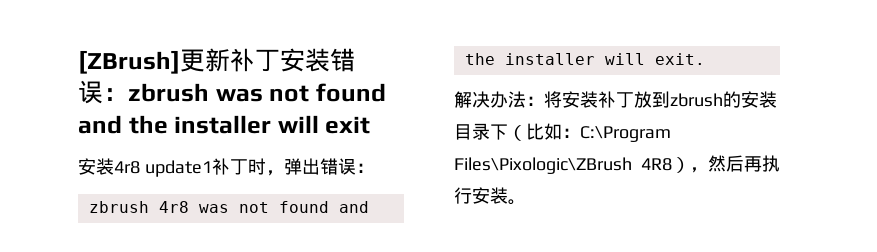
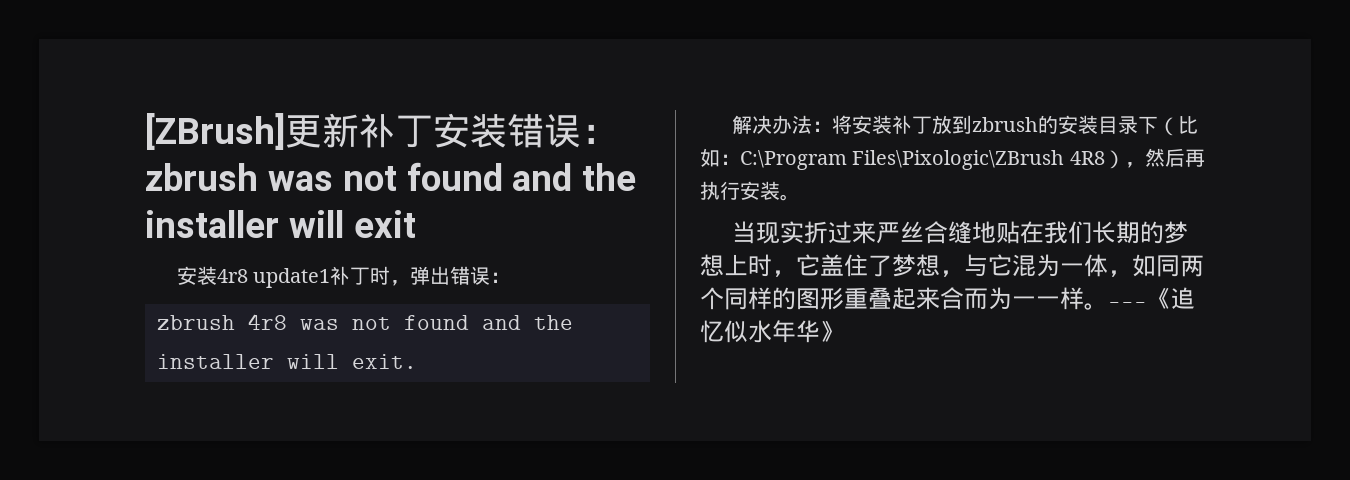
+ 当现实折过来严丝合缝地贴在我们长期的梦想上时，它盖住了梦想，与它混为一体，如同两个同样的图形重叠起来合而为一一样。---《追忆似水年华》

